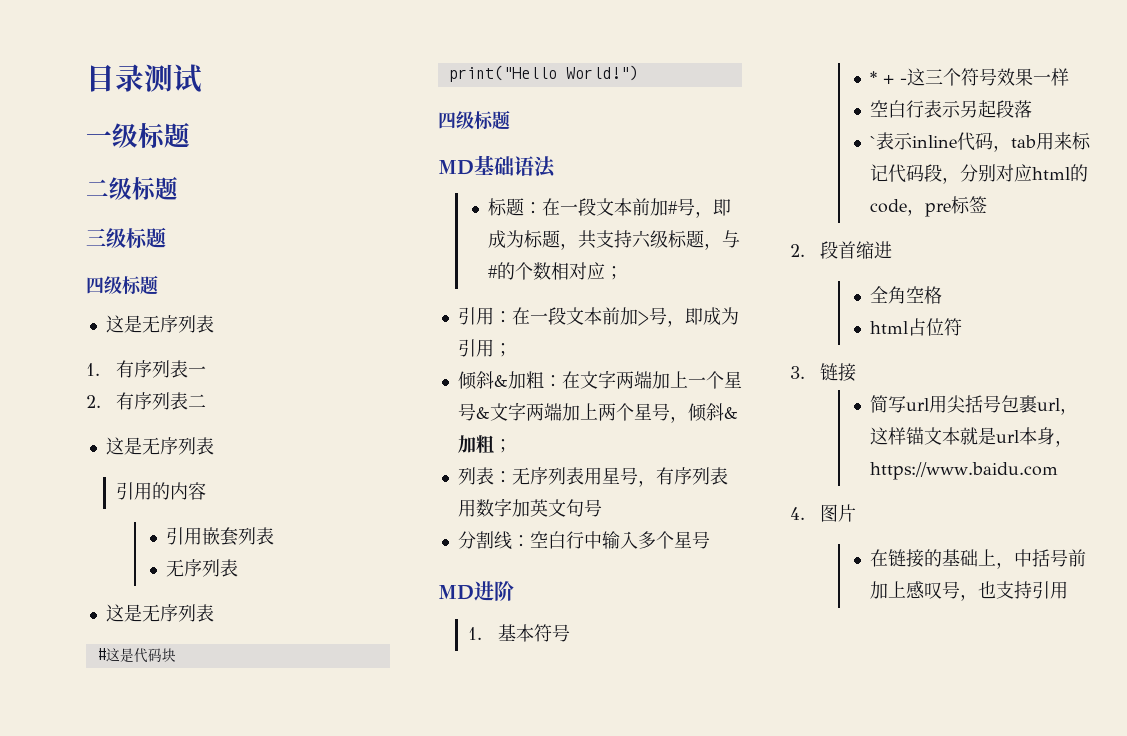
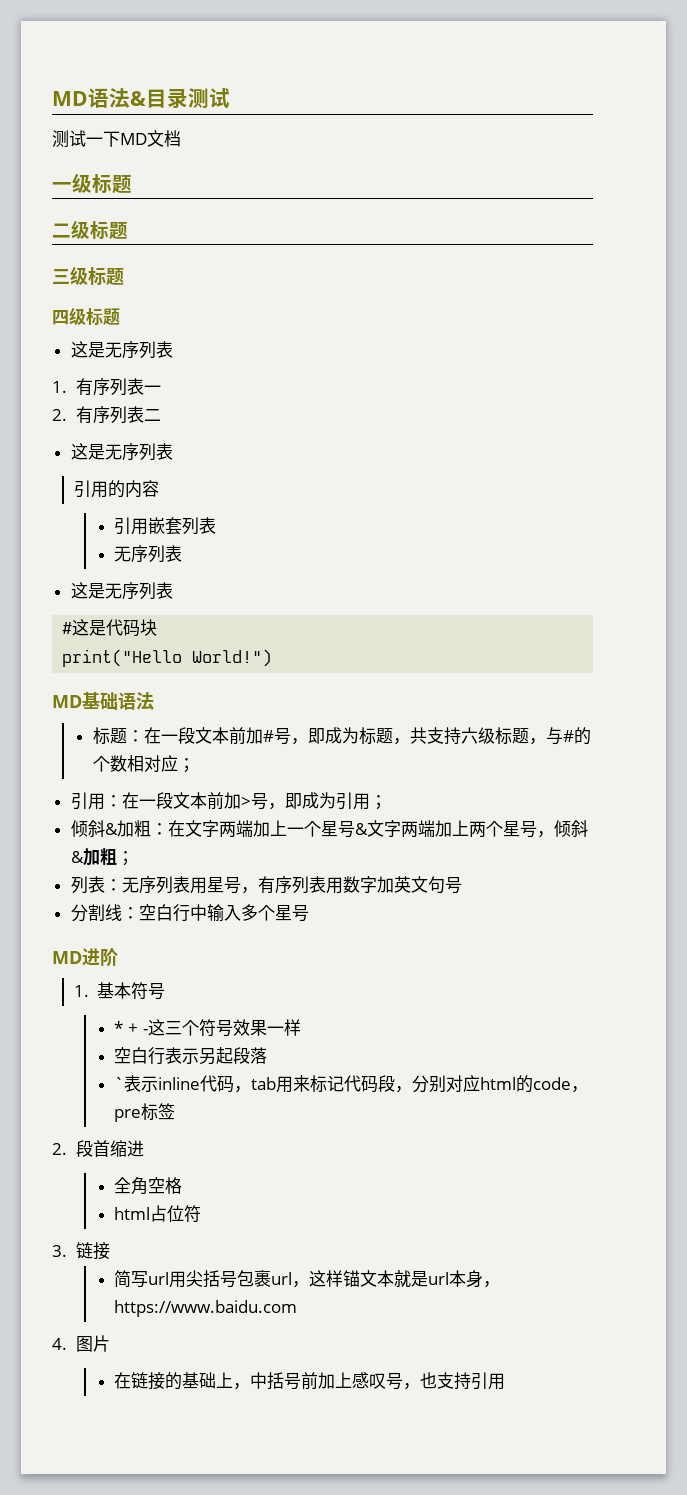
- 目录测试
+ MD语法&目录测试
+ 测试一下MD文档
  print("Hello World!")
- 四级标题

